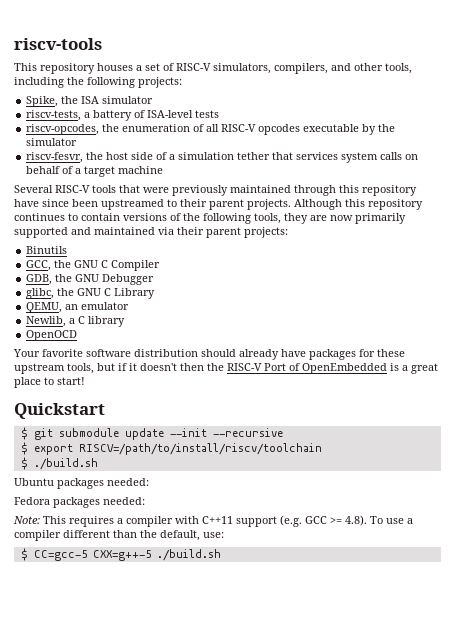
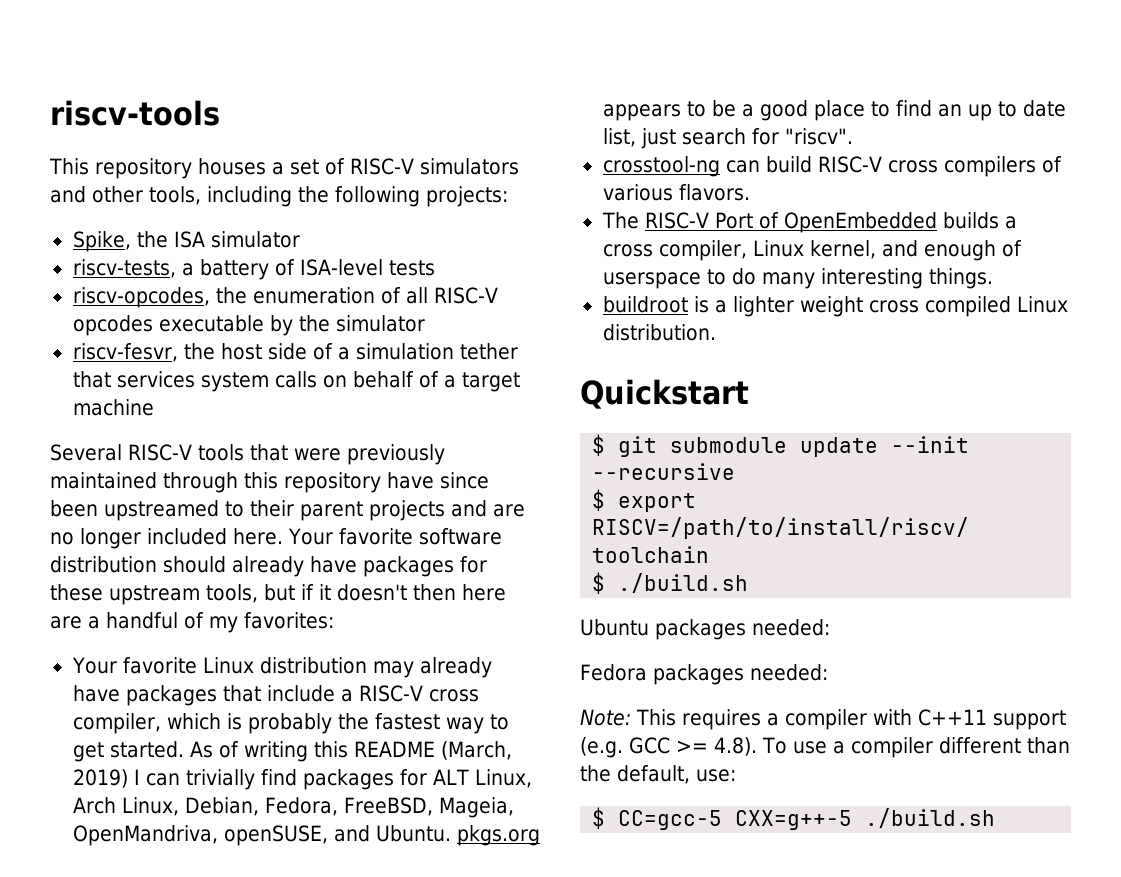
- This repository houses a set of RISC-V simulators, compilers, and other tools, including the following projects:
+ This repository houses a set of RISC-V simulators and other tools, including the following projects:
- Several RISC-V tools that were previously maintained through this repository have since been upstreamed to their parent projects. Although this repository continues to contain versions of the following tools, they are now primarily supported and maintained via their parent projects:
- Binutils
- GCC, the GNU C Compiler
- GDB, the GNU Debugger
- glibc, the GNU C Library
- QEMU, an emulator
- Newlib, a C library
- OpenOCD
- Your favorite software distribution should already have packages for these upstream tools, but if it doesn't then the RISC-V Port of OpenEmbedded is a great place to start!
+ Several RISC-V tools that were previously maintained through this repository have since been upstreamed to their parent projects and are no longer included here. Your favorite software distribution should already have packages for these upstream tools, but if it doesn't then here are a handful of my favorites:
+ Your favorite Linux distribution may already have packages that include a RISC-V cross compiler, which is probably the fastest way to get started. As of writing this README (March, 2019) I can trivially find packages for ALT Linux, Arch Linux, Debian, Fedora, FreeBSD, Mageia, OpenMandriva, openSUSE, and Ubuntu. pkgs.org appears to be a good place to find an up to date list, just search for "riscv".
+ crosstool-ng can build RISC-V cross compilers of various flavors.
+ The RISC-V Port of OpenEmbedded builds a cross compiler, Linux kernel, and enough of userspace to do many interesting things.
+ buildroot is a lighter weight cross compiled Linux distribution.

